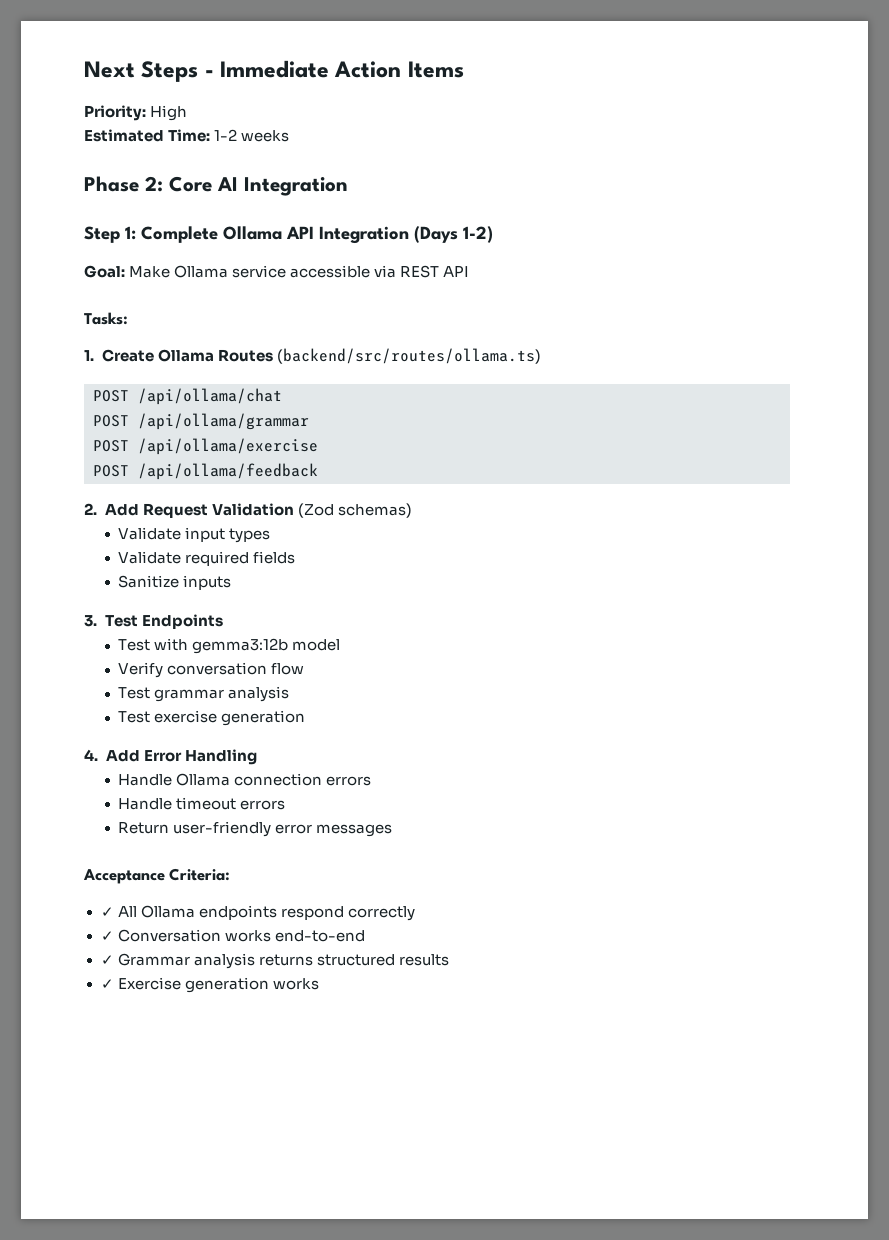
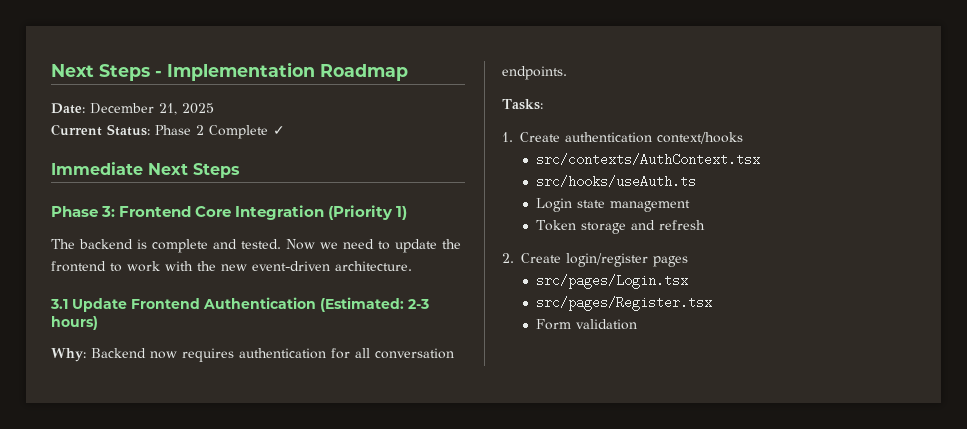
- Next Steps - Immediate Action Items
- Priority: High
- Estimated Time: 1-2 weeks
- Phase 2: Core AI Integration
- Step 1: Complete Ollama API Integration (Days 1-2)
- Goal: Make Ollama service accessible via REST API
+ Next Steps - Implementation Roadmap
+ Date: December 21, 2025
+ Current Status: Phase 2 Complete ✓
+ Immediate Next Steps
+ Phase 3: Frontend Core Integration (Priority 1)
+ The backend is complete and tested. Now we need to update the frontend to work with the new event-driven architecture.
+ 3.1 Update Frontend Authentication (Estimated: 2-3 hours)
+ Why: Backend now requires authentication for all conversation endpoints.
  Tasks:
- 1. Create Ollama Routes (backend/src/routes/ollama.ts)
- POST /api/ollama/chat
- POST /api/ollama/grammar
- POST /api/ollama/exercise
- POST /api/ollama/feedback
- 2. Add Request Validation (Zod schemas)
- Validate input types
- Validate required fields
- Sanitize inputs
- 3. Test Endpoints
- Test with gemma3:12b model
- Verify conversation flow
- Test grammar analysis
- Test exercise generation
- 4. Add Error Handling
- Handle Ollama connection errors
- Handle timeout errors
- Return user-friendly error messages
- Acceptance Criteria:
- ✓ All Ollama endpoints respond correctly
- ✓ Conversation works end-to-end
- ✓ Grammar analysis returns structured results
- ✓ Exercise generation works
+ 1. Create authentication context/hooks
+ src/contexts/AuthContext.tsx
+ src/hooks/useAuth.ts
+ Login state management
+ Token storage and refresh
+ 2. Create login/register pages
+ src/pages/Login.tsx
+ src/pages/Register.tsx
+ Form validation

